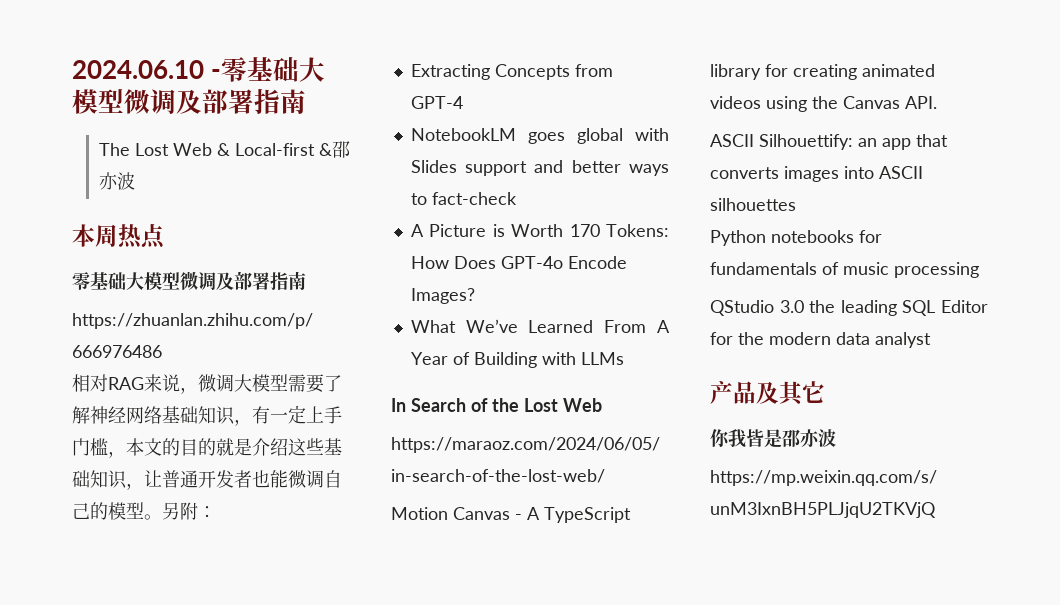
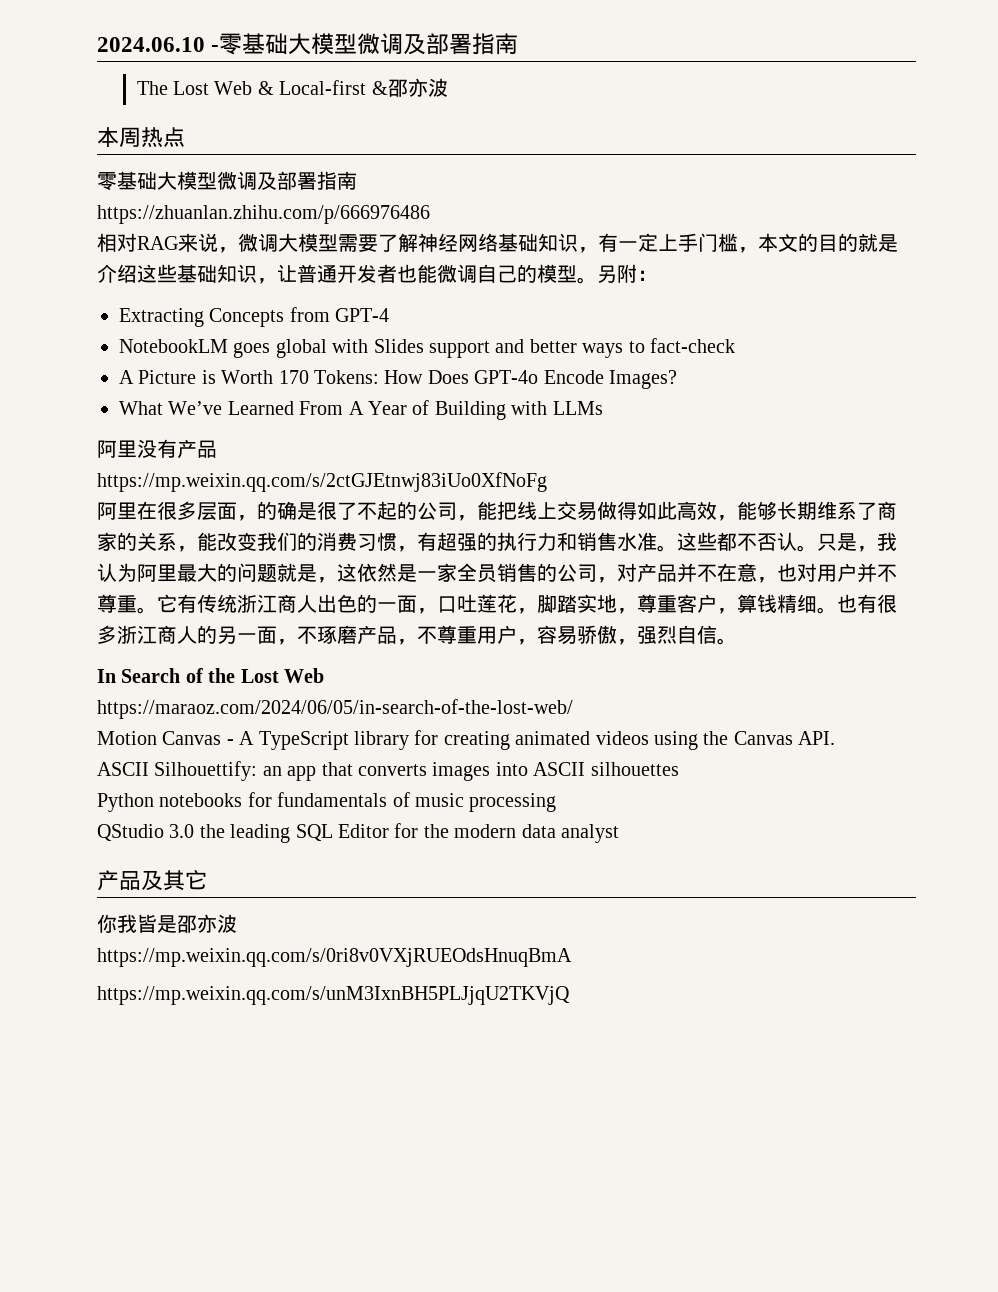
+ 阿里没有产品
+ https://mp.weixin.qq.com/s/2ctGJEtnwj83iUo0XfNoFg
+ 阿里在很多层面，的确是很了不起的公司，能把线上交易做得如此高效，能够长期维系了商家的关系，能改变我们的消费习惯，有超强的执行力和销售水准。这些都不否认。只是，我认为阿里最大的问题就是，这依然是一家全员销售的公司，对产品并不在意，也对用户并不尊重。它有传统浙江商人出色的一面，口吐莲花，脚踏实地，尊重客户，算钱精细。也有很多浙江商人的另一面，不琢磨产品，不尊重用户，容易骄傲，强烈自信。
+ https://mp.weixin.qq.com/s/0ri8v0VXjRUEOdsHnuqBmA

